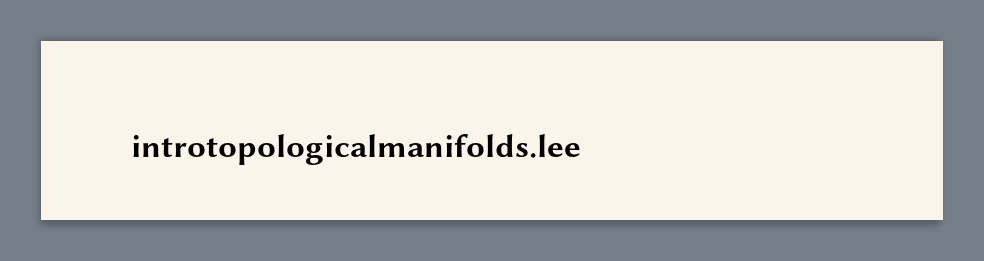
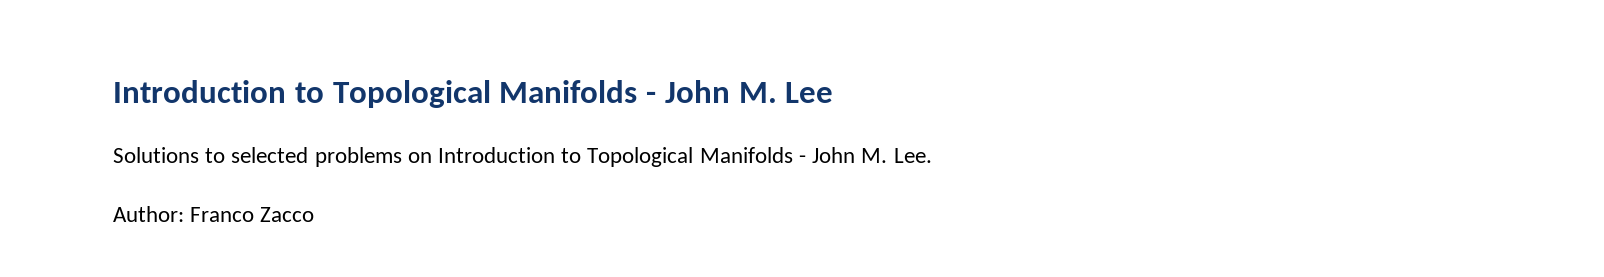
- introtopologicalmanifolds.lee
+ Introduction to Topological Manifolds - John M. Lee
+ Solutions to selected problems on Introduction to Topological Manifolds - John M. Lee.
+ Author: Franco Zacco

